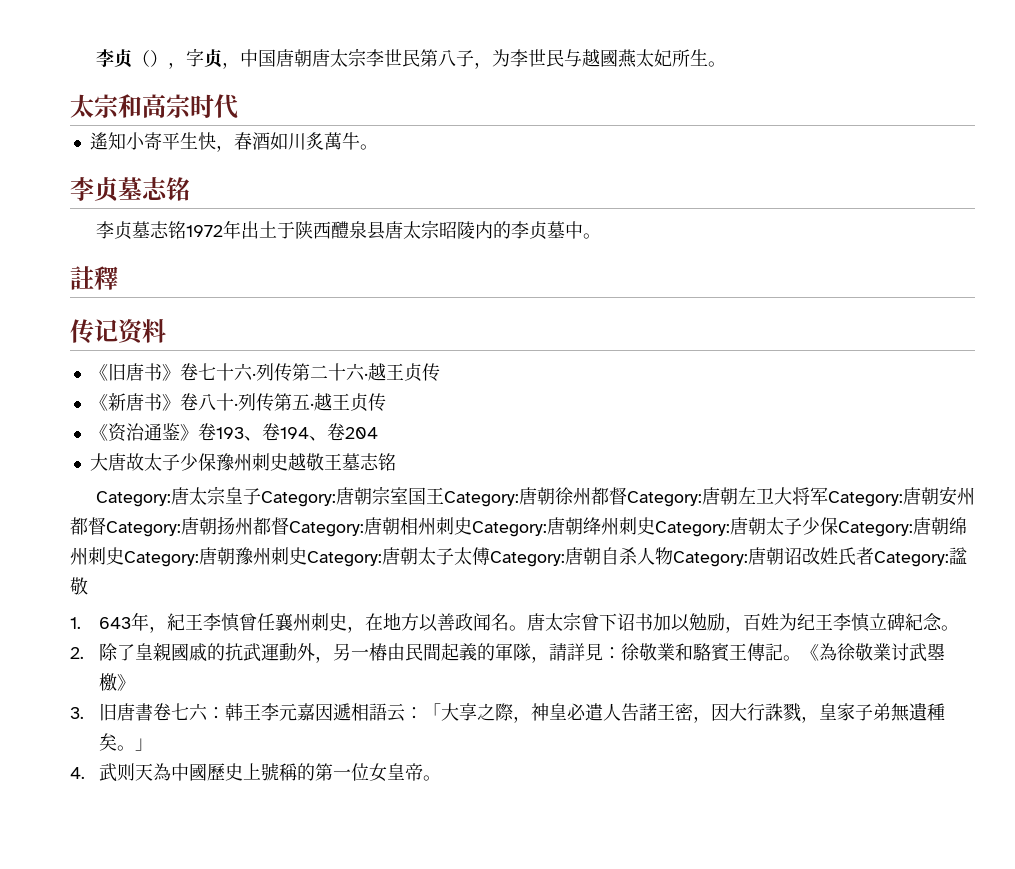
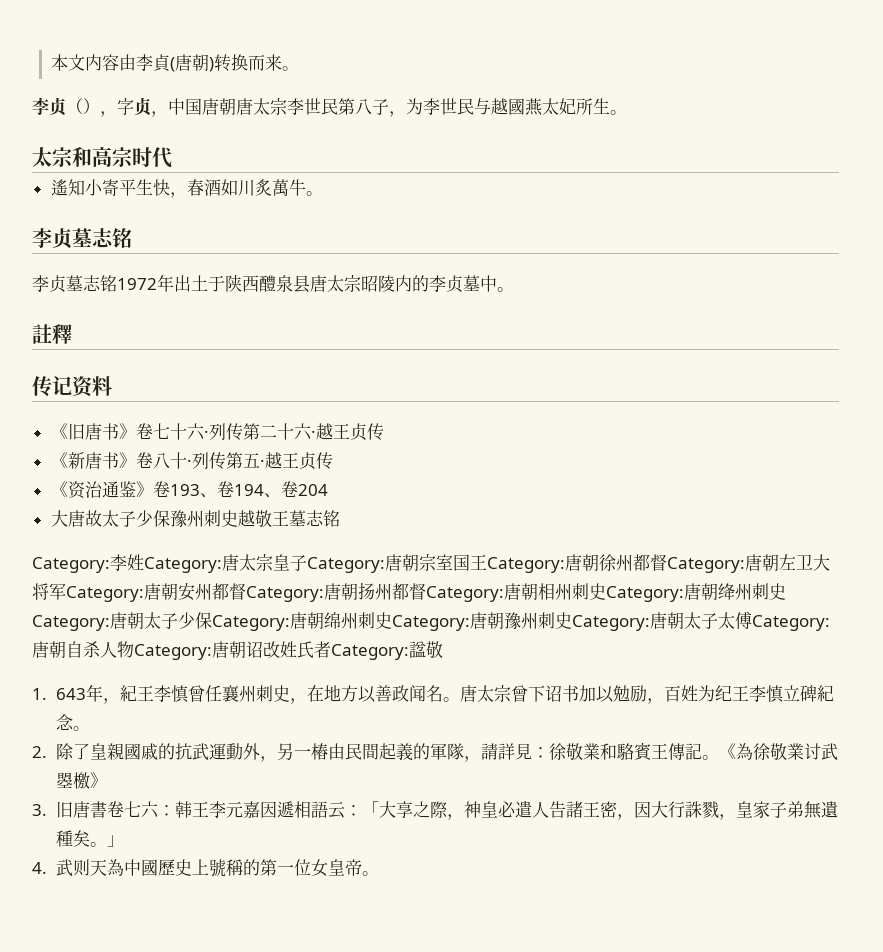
+ 本文内容由李貞(唐朝)转换而来。
- Category:唐太宗皇子Category:唐朝宗室国王Category:唐朝徐州都督Category:唐朝左卫大将军Category:唐朝安州都督Category:唐朝扬州都督Category:唐朝相州刺史Category:唐朝绛州刺史Category:唐朝太子少保Category:唐朝绵州刺史Category:唐朝豫州刺史Category:唐朝太子太傅Category:唐朝自杀人物Category:唐朝诏改姓氏者Category:諡敬
+ Category:李姓Category:唐太宗皇子Category:唐朝宗室国王Category:唐朝徐州都督Category:唐朝左卫大将军Category:唐朝安州都督Category:唐朝扬州都督Category:唐朝相州刺史Category:唐朝绛州刺史Category:唐朝太子少保Category:唐朝绵州刺史Category:唐朝豫州刺史Category:唐朝太子太傅Category:唐朝自杀人物Category:唐朝诏改姓氏者Category:諡敬

